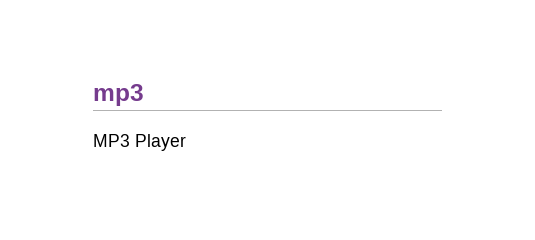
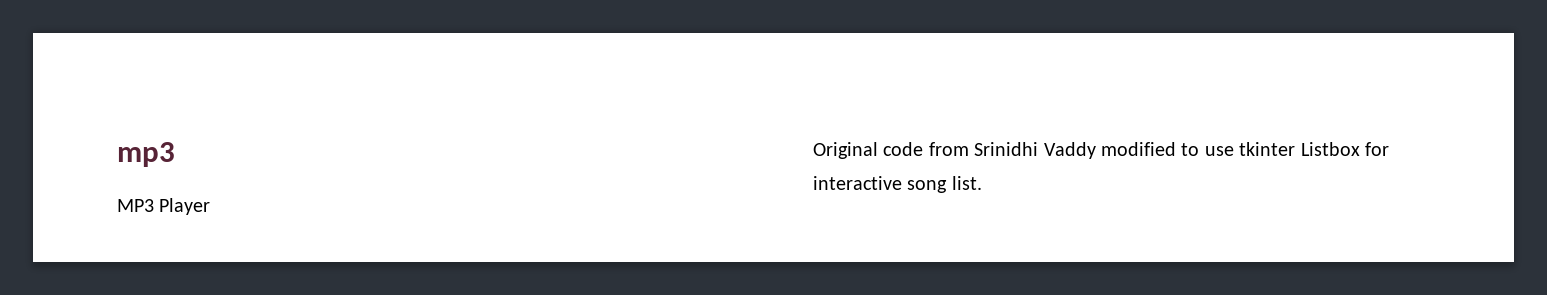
+ Original code from Srinidhi Vaddy modified to use tkinter Listbox for interactive song list.

